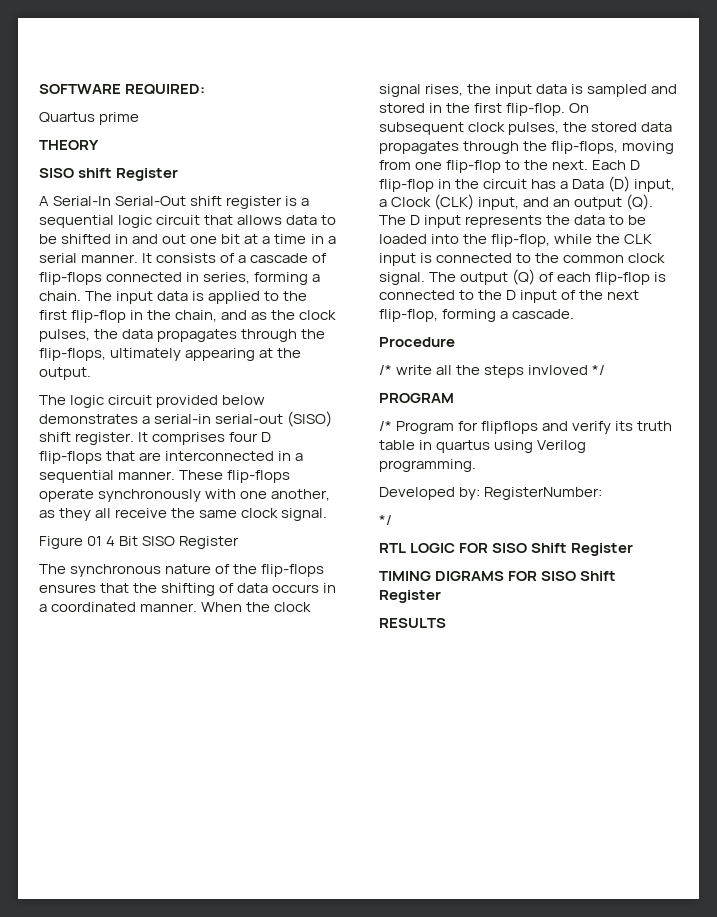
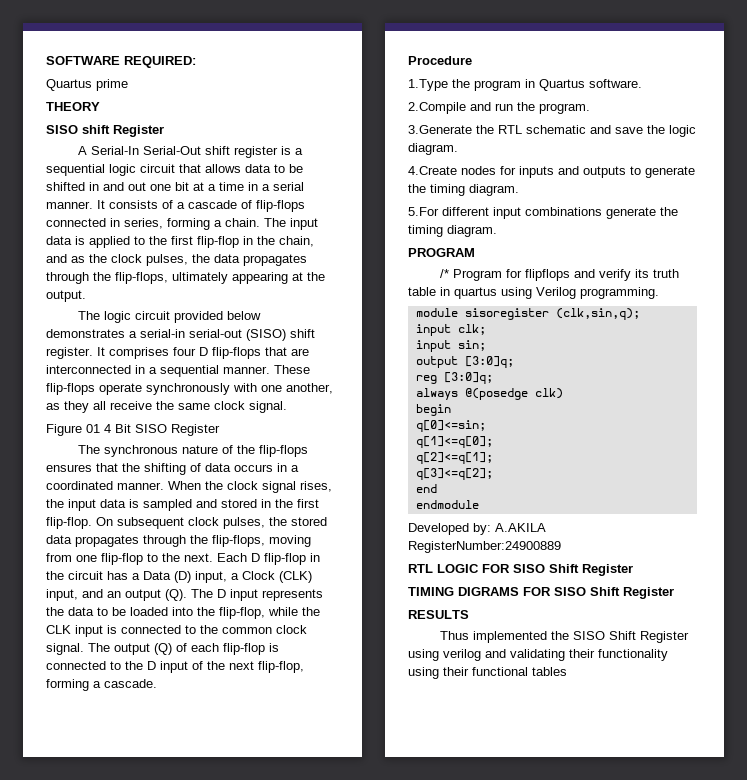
- /* write all the steps invloved */
+ 1.Type the program in Quartus software.
+ 2.Compile and run the program.
+ 3.Generate the RTL schematic and save the logic diagram.
+ 4.Create nodes for inputs and outputs to generate the timing diagram.
+ 5.For different input combinations generate the timing diagram.
+ module sisoregister (clk,sin,q);
+ input clk;
+ input sin;
+ output [3:0]q;
+ reg [3:0]q;
+ always @(posedge clk)
+ begin
+ q[0]<=sin;
+ q[1]<=q[0];
+ q[2]<=q[1];
+ q[3]<=q[2];
+ end
+ endmodule
- Developed by: RegisterNumber:
- */
+ Developed by: A.AKILA RegisterNumber:24900889
+ Thus implemented the SISO Shift Register using verilog and validating their functionality using their functional tables

